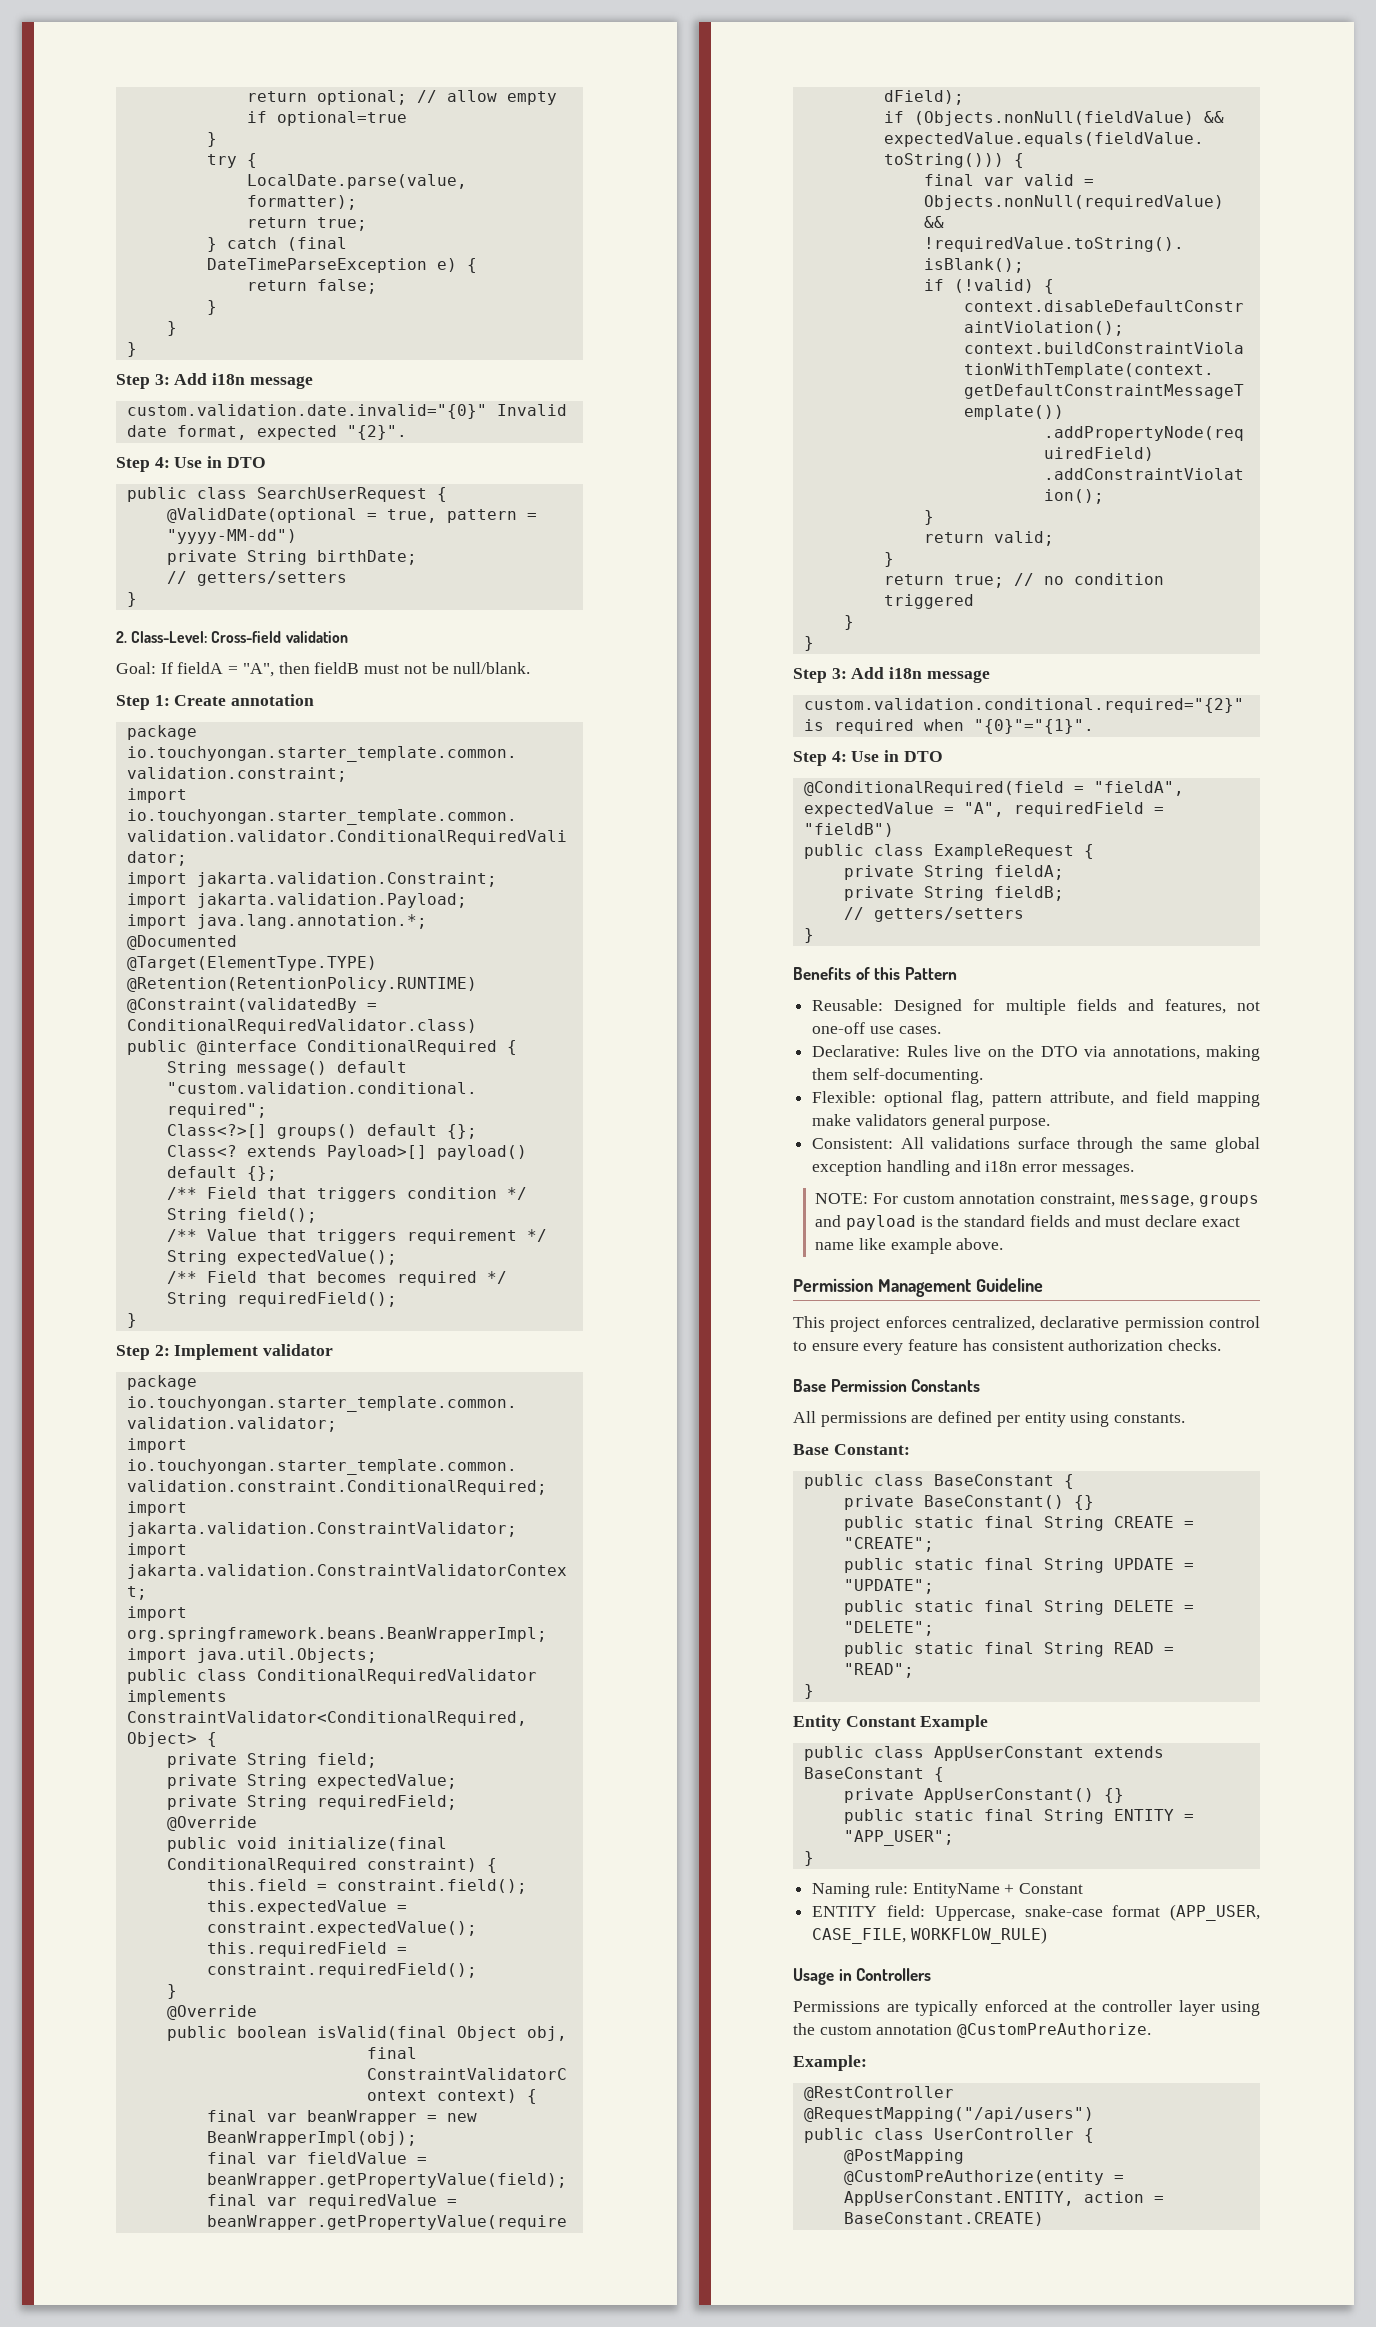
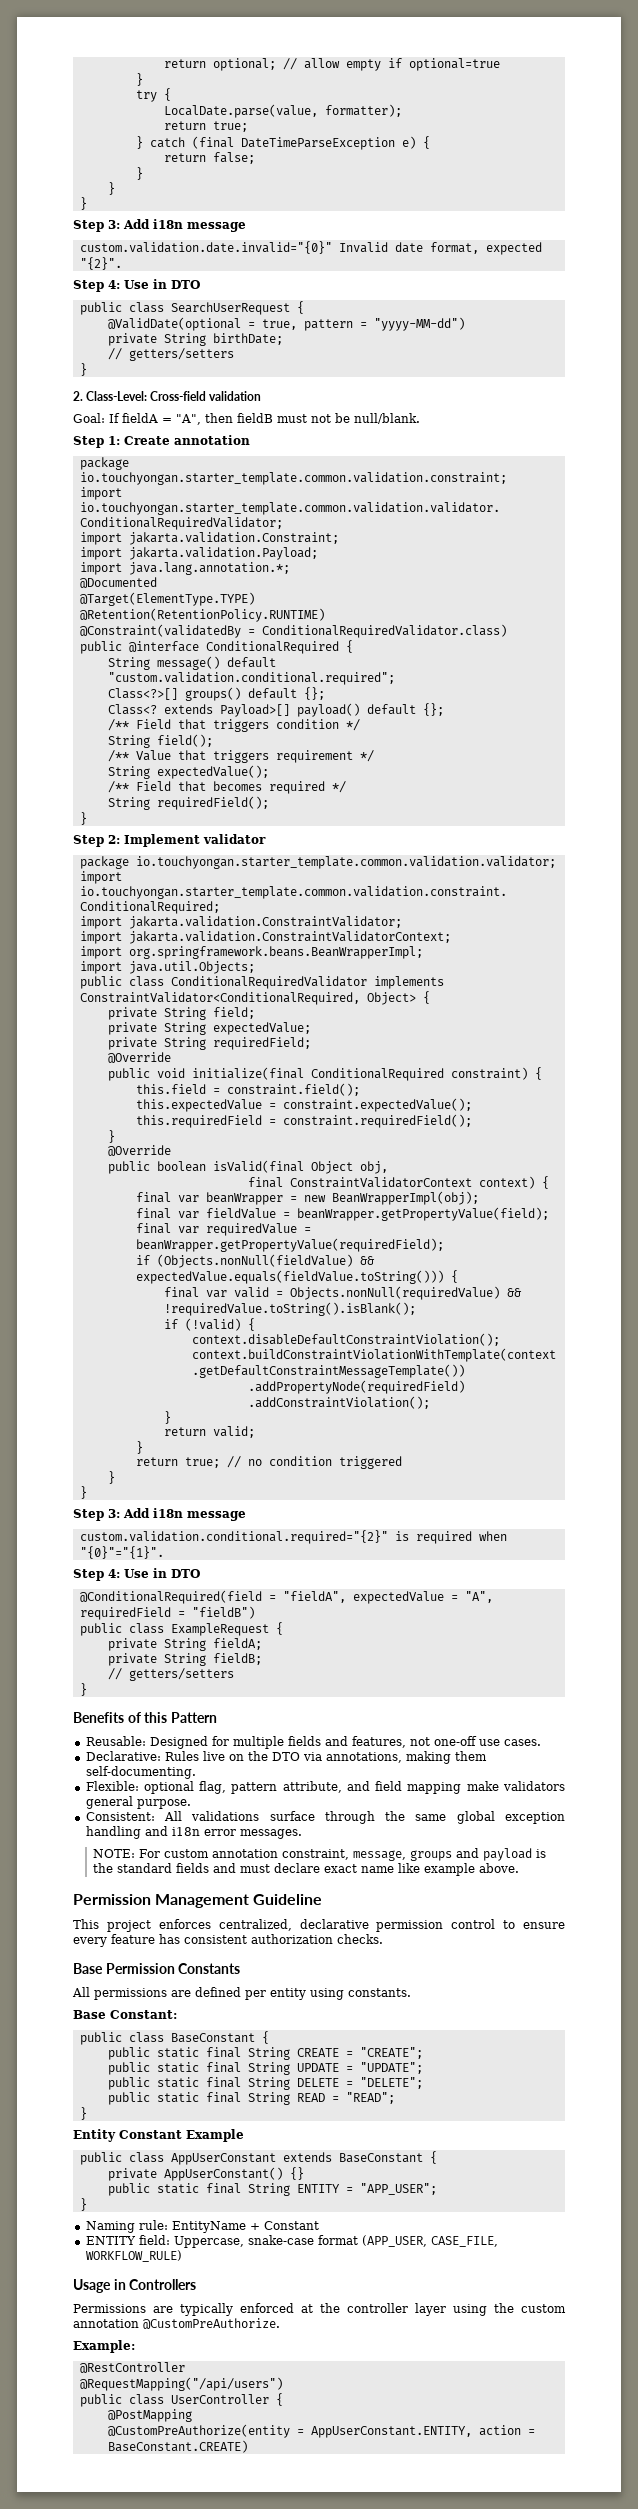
- private BaseConstant() {}

